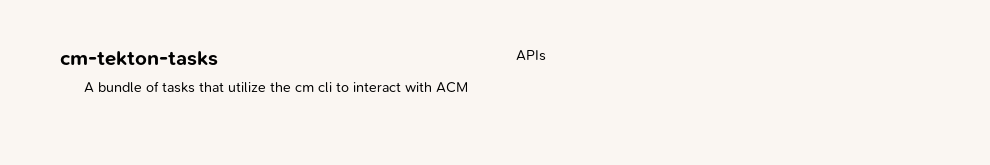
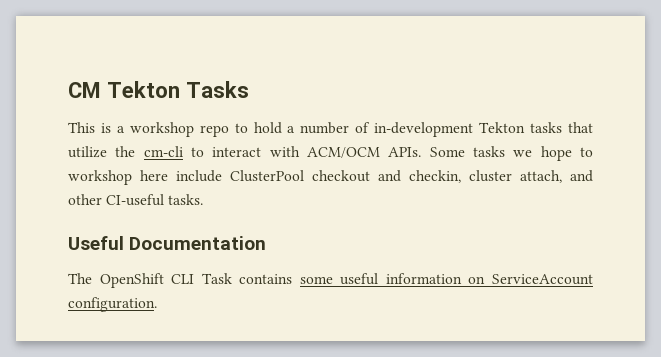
- cm-tekton-tasks
- A bundle of tasks that utilize the cm cli to interact with ACM APIs
+ CM Tekton Tasks
+ This is a workshop repo to hold a number of in-development Tekton tasks that utilize the cm-cli to interact with ACM/OCM APIs. Some tasks we hope to workshop here include ClusterPool checkout and checkin, cluster attach, and other CI-useful tasks.
+ Useful Documentation
+ The OpenShift CLI Task contains some useful information on ServiceAccount configuration.

